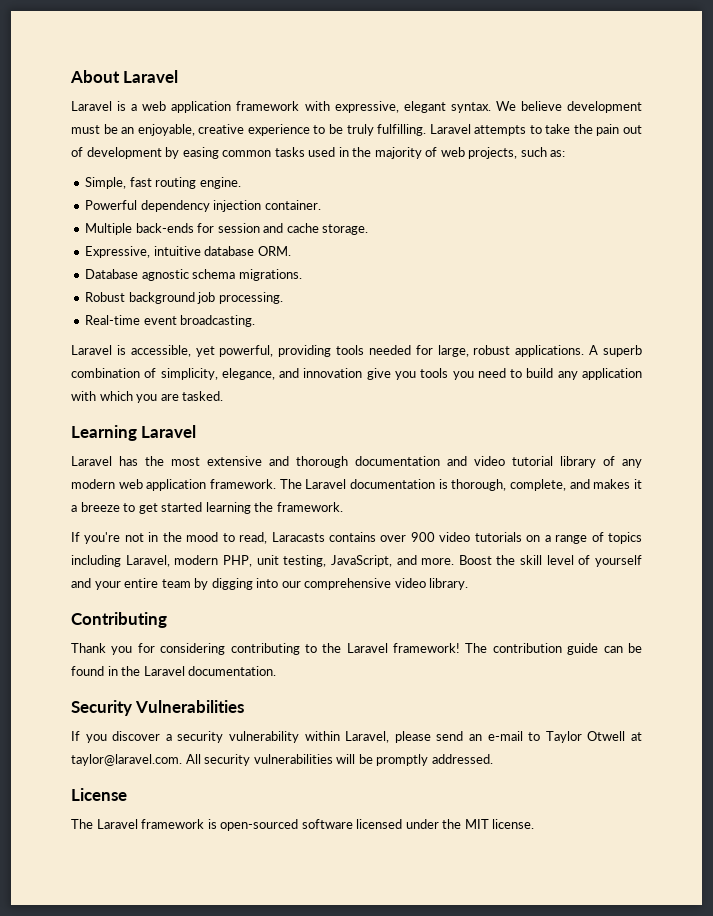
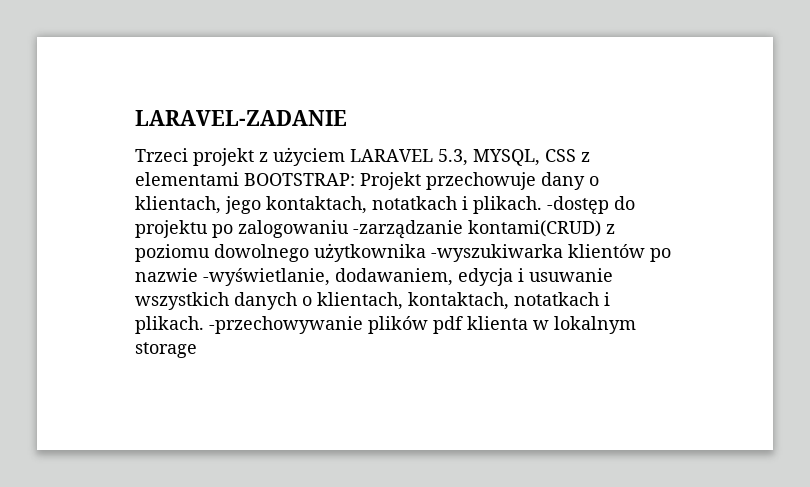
- About Laravel
- Laravel is a web application framework with expressive, elegant syntax. We believe development must be an enjoyable, creative experience to be truly fulfilling. Laravel attempts to take the pain out of development by easing common tasks used in the majority of web projects, such as:
- Simple, fast routing engine.
- Powerful dependency injection container.
- Multiple back-ends for session and cache storage.
- Expressive, intuitive database ORM.
- Database agnostic schema migrations.
- Robust background job processing.
- Real-time event broadcasting.
- Laravel is accessible, yet powerful, providing tools needed for large, robust applications. A superb combination of simplicity, elegance, and innovation give you tools you need to build any application with which you are tasked.
- Learning Laravel
- Laravel has the most extensive and thorough documentation and video tutorial library of any modern web application framework. The Laravel documentation is thorough, complete, and makes it a breeze to get started learning the framework.
- If you're not in the mood to read, Laracasts contains over 900 video tutorials on a range of topics including Laravel, modern PHP, unit testing, JavaScript, and more. Boost the skill level of yourself and your entire team by digging into our comprehensive video library.
- Contributing
- Thank you for considering contributing to the Laravel framework! The contribution guide can be found in the Laravel documentation.
- Security Vulnerabilities
- If you discover a security vulnerability within Laravel, please send an e-mail to Taylor Otwell at taylor@laravel.com. All security vulnerabilities will be promptly addressed.
- License
- The Laravel framework is open-sourced software licensed under the MIT license.
+ LARAVEL-ZADANIE
+ Trzeci projekt z użyciem LARAVEL 5.3, MYSQL, CSS z elementami BOOTSTRAP: Projekt przechowuje dany o klientach, jego kontaktach, notatkach i plikach. -dostęp do projektu po zalogowaniu -zarządzanie kontami(CRUD) z poziomu dowolnego użytkownika -wyszukiwarka klientów po nazwie -wyświetlanie, dodawaniem, edycja i usuwanie wszystkich danych o klientach, kontaktach, notatkach i plikach. -przechowywanie plików pdf klienta w lokalnym storage

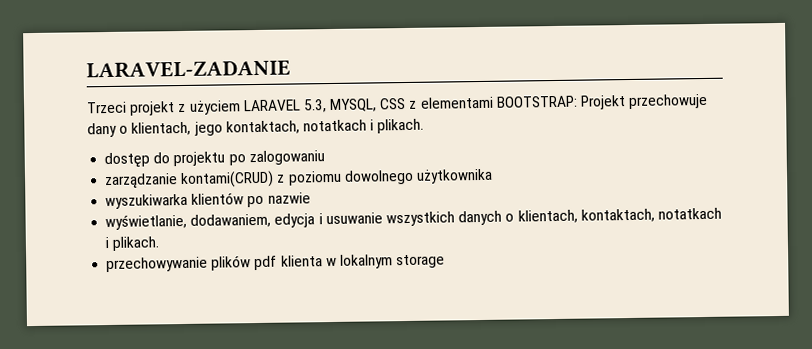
- Trzeci projekt z użyciem LARAVEL 5.3, MYSQL, CSS z elementami BOOTSTRAP: Projekt przechowuje dany o klientach, jego kontaktach, notatkach i plikach. -dostęp do projektu po zalogowaniu -zarządzanie kontami(CRUD) z poziomu dowolnego użytkownika -wyszukiwarka klientów po nazwie -wyświetlanie, dodawaniem, edycja i usuwanie wszystkich danych o klientach, kontaktach, notatkach i plikach. -przechowywanie plików pdf klienta w lokalnym storage
+ Trzeci projekt z użyciem LARAVEL 5.3, MYSQL, CSS z elementami BOOTSTRAP: Projekt przechowuje dany o klientach, jego kontaktach, notatkach i plikach.
+ dostęp do projektu po zalogowaniu
+ zarządzanie kontami(CRUD) z poziomu dowolnego użytkownika
+ wyszukiwarka klientów po nazwie
+ wyświetlanie, dodawaniem, edycja i usuwanie wszystkich danych o klientach, kontaktach, notatkach i plikach.
+ przechowywanie plików pdf klienta w lokalnym storage

